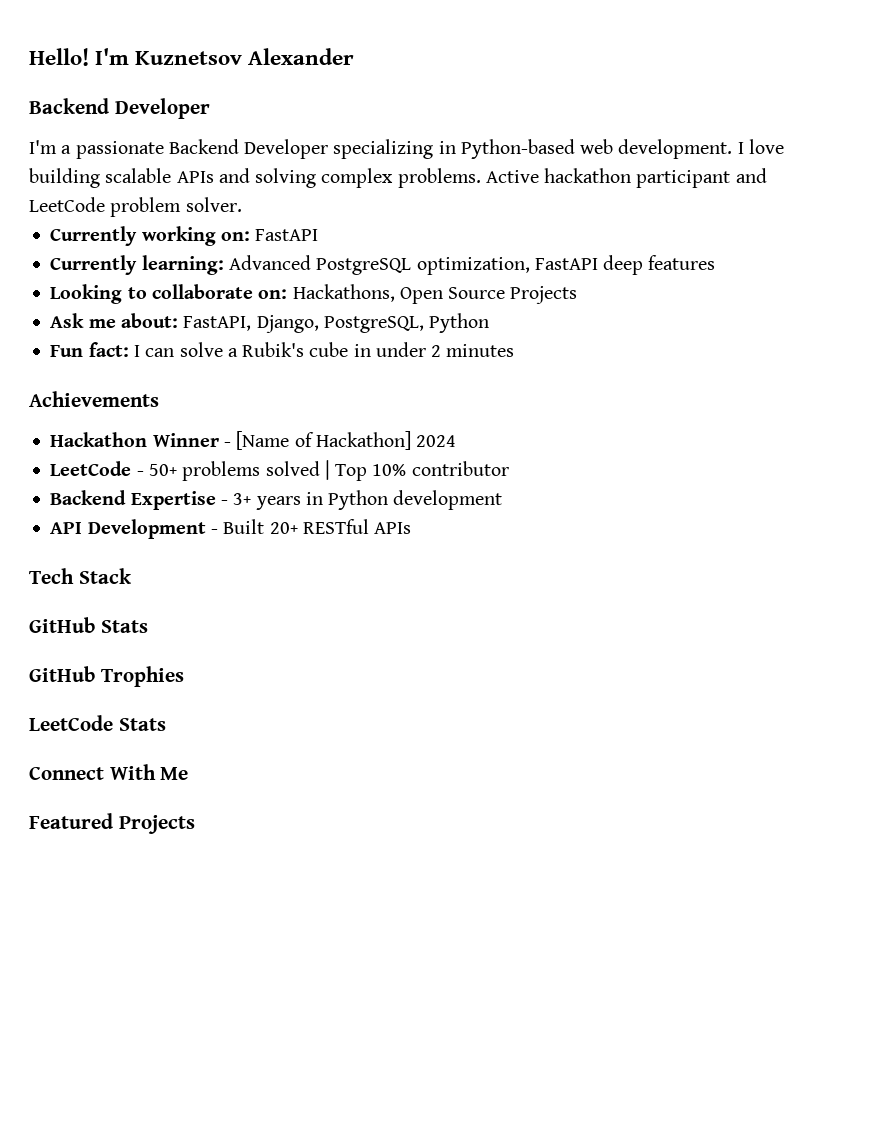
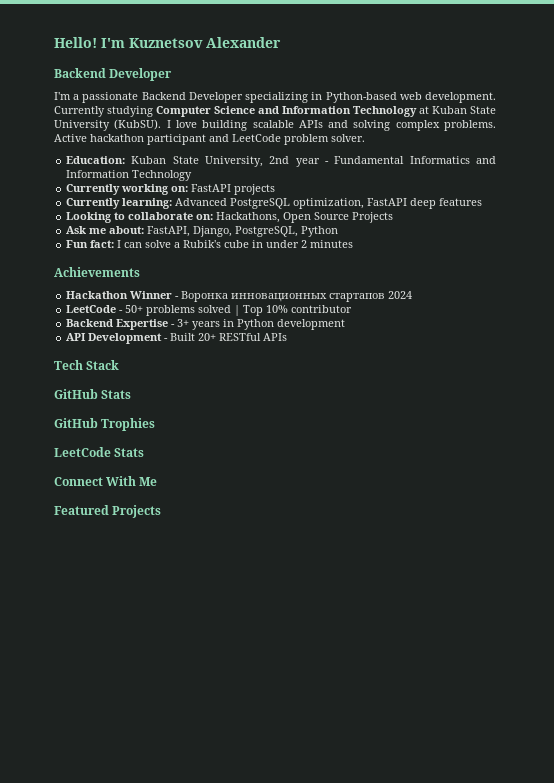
+ Currently studying Computer Science and Information Technology at Kuban State University (KubSU).
+ Education: Kuban State University, 2nd year - Fundamental Informatics and Information Technology
- Currently working on: FastAPI
+ Currently working on: FastAPI projects
- Hackathon Winner - [Name of Hackathon] 2024
+ Hackathon Winner - Воронка инновационных стартапов 2024

